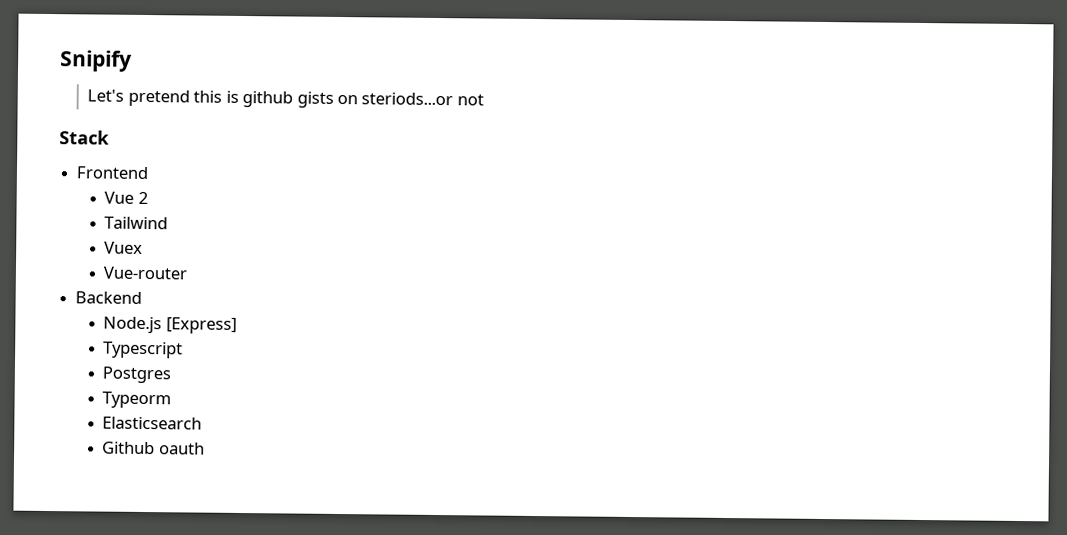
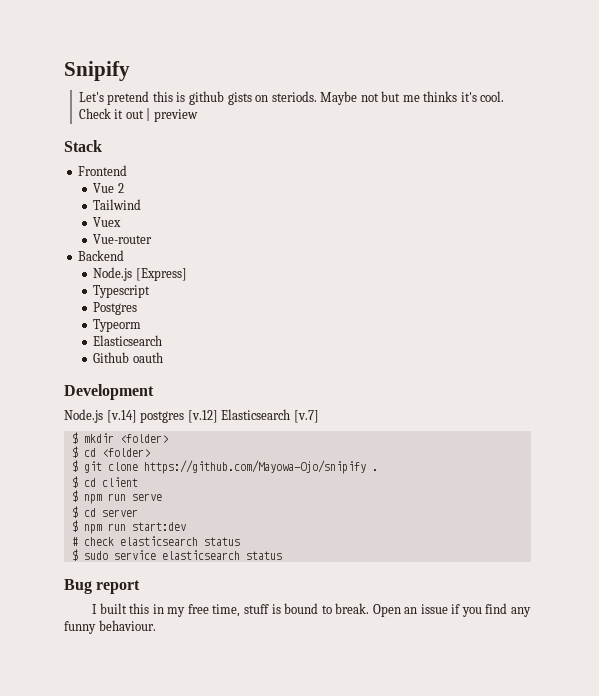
- Let's pretend this is github gists on steriods...or not
+ Let's pretend this is github gists on steriods. Maybe not but me thinks it's cool. Check it out | preview
+ Development
+ Node.js [v.14] postgres [v.12] Elasticsearch [v.7]
+ $ mkdir <folder>
+ $ cd <folder>
+ $ git clone https://github.com/Mayowa-Ojo/snipify .
+ $ cd client
+ $ npm run serve
+ $ cd server
+ $ npm run start:dev
+ # check elasticsearch status
+ $ sudo service elasticsearch status
+ Bug report
+ I built this in my free time, stuff is bound to break. Open an issue if you find any funny behaviour.

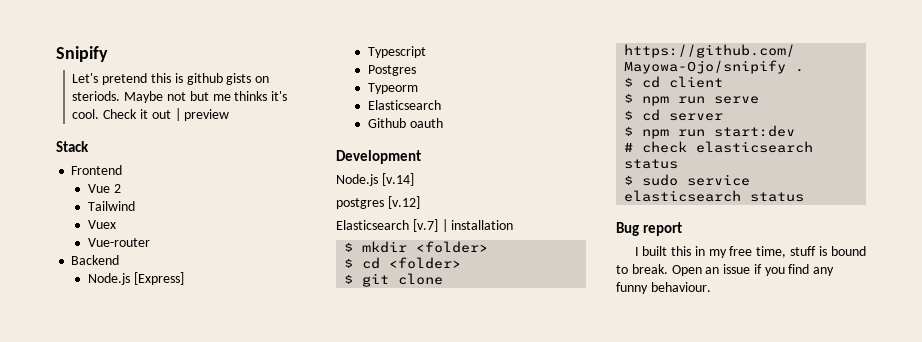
- Node.js [v.14] postgres [v.12] Elasticsearch [v.7]
+ Node.js [v.14]
+ postgres [v.12]
+ Elasticsearch [v.7] | installation

